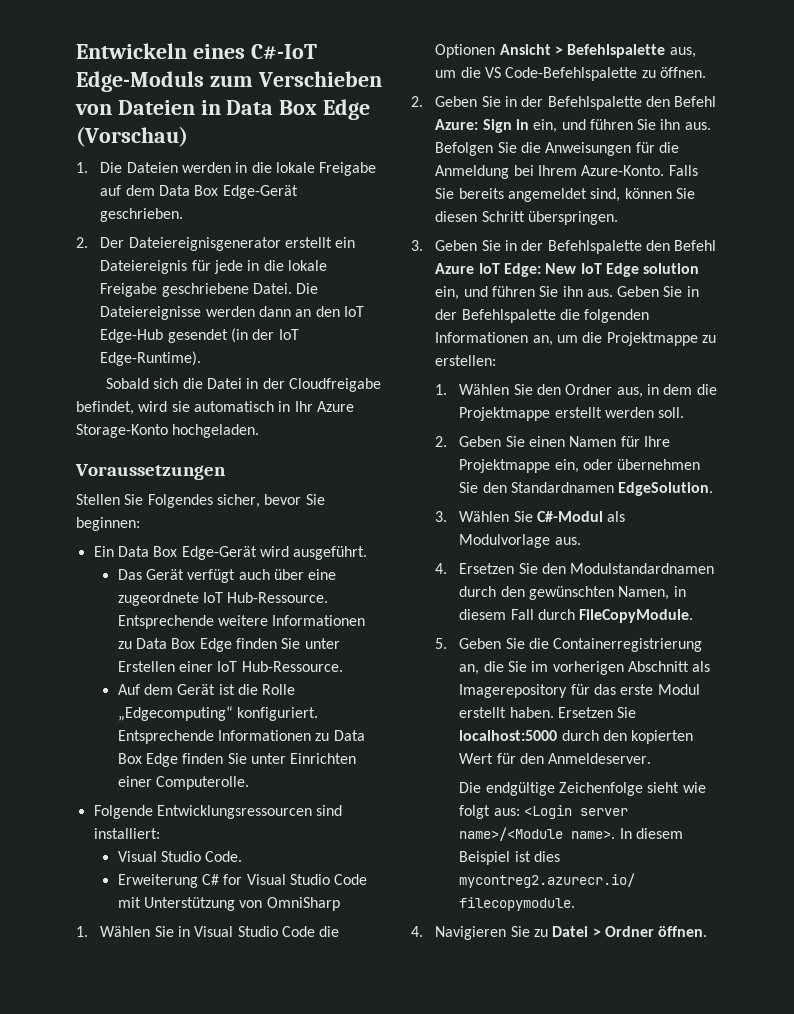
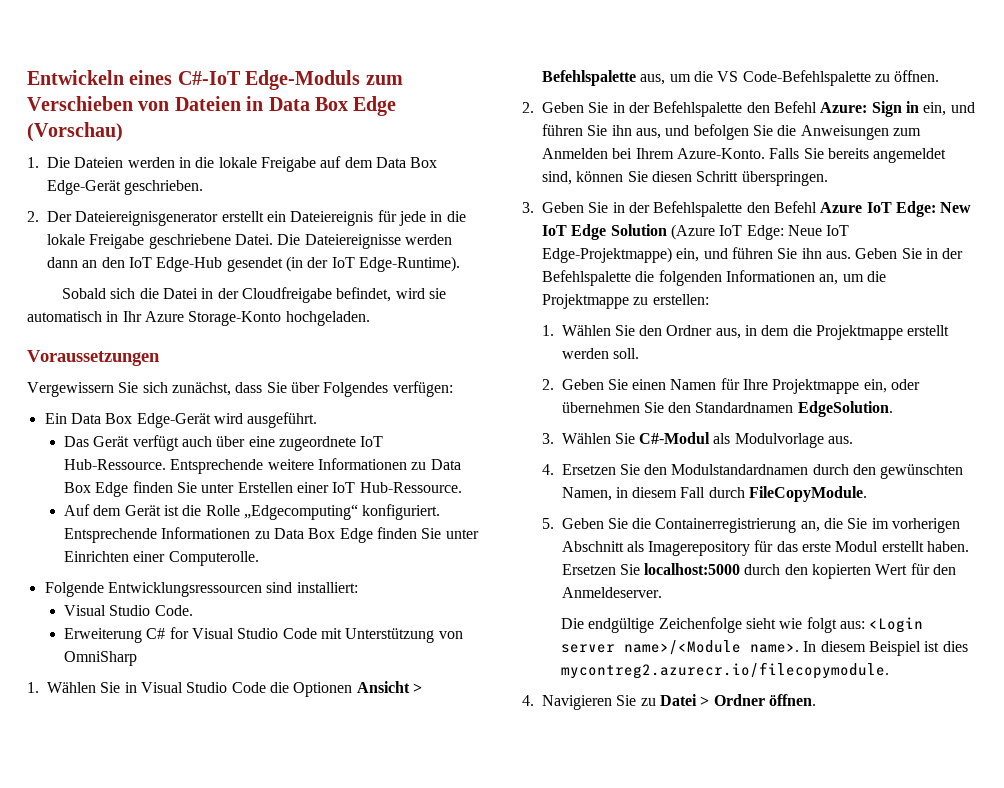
- Stellen Sie Folgendes sicher, bevor Sie beginnen:
+ Vergewissern Sie sich zunächst, dass Sie über Folgendes verfügen:
- 2. Geben Sie in der Befehlspalette den Befehl Azure: Sign in ein, und führen Sie ihn aus. Befolgen Sie die Anweisungen für die Anmeldung bei Ihrem Azure-Konto.
+ 2. Geben Sie in der Befehlspalette den Befehl Azure: Sign in ein, und führen Sie ihn aus, und befolgen Sie die Anweisungen zum Anmelden bei Ihrem Azure-Konto.
- 3. Geben Sie in der Befehlspalette den Befehl Azure IoT Edge: New IoT Edge solution ein, und führen Sie ihn aus.
+ 3. Geben Sie in der Befehlspalette den Befehl Azure IoT Edge: New IoT Edge Solution (Azure IoT Edge: Neue IoT Edge-Projektmappe) ein, und führen Sie ihn aus.

